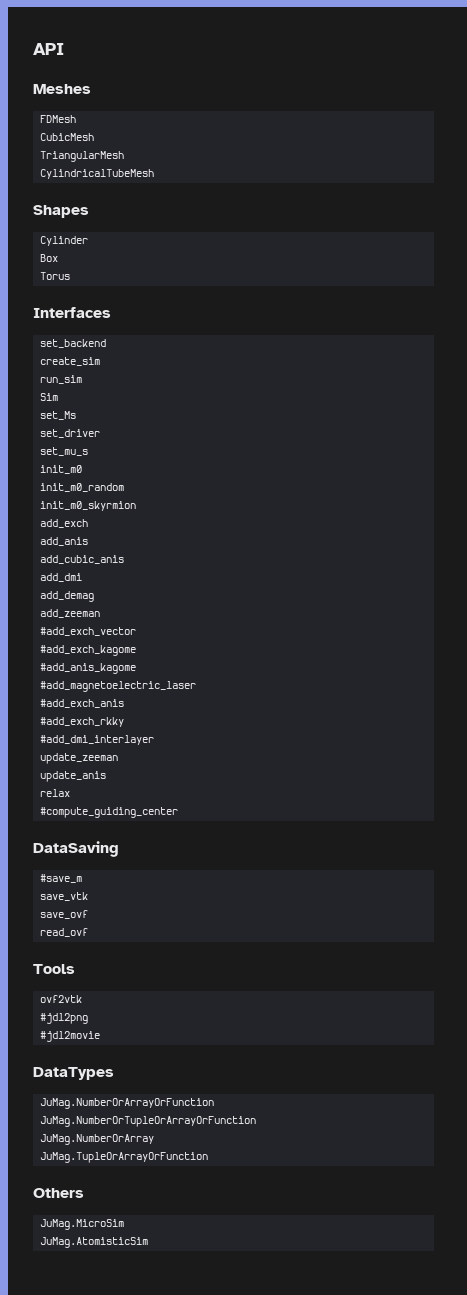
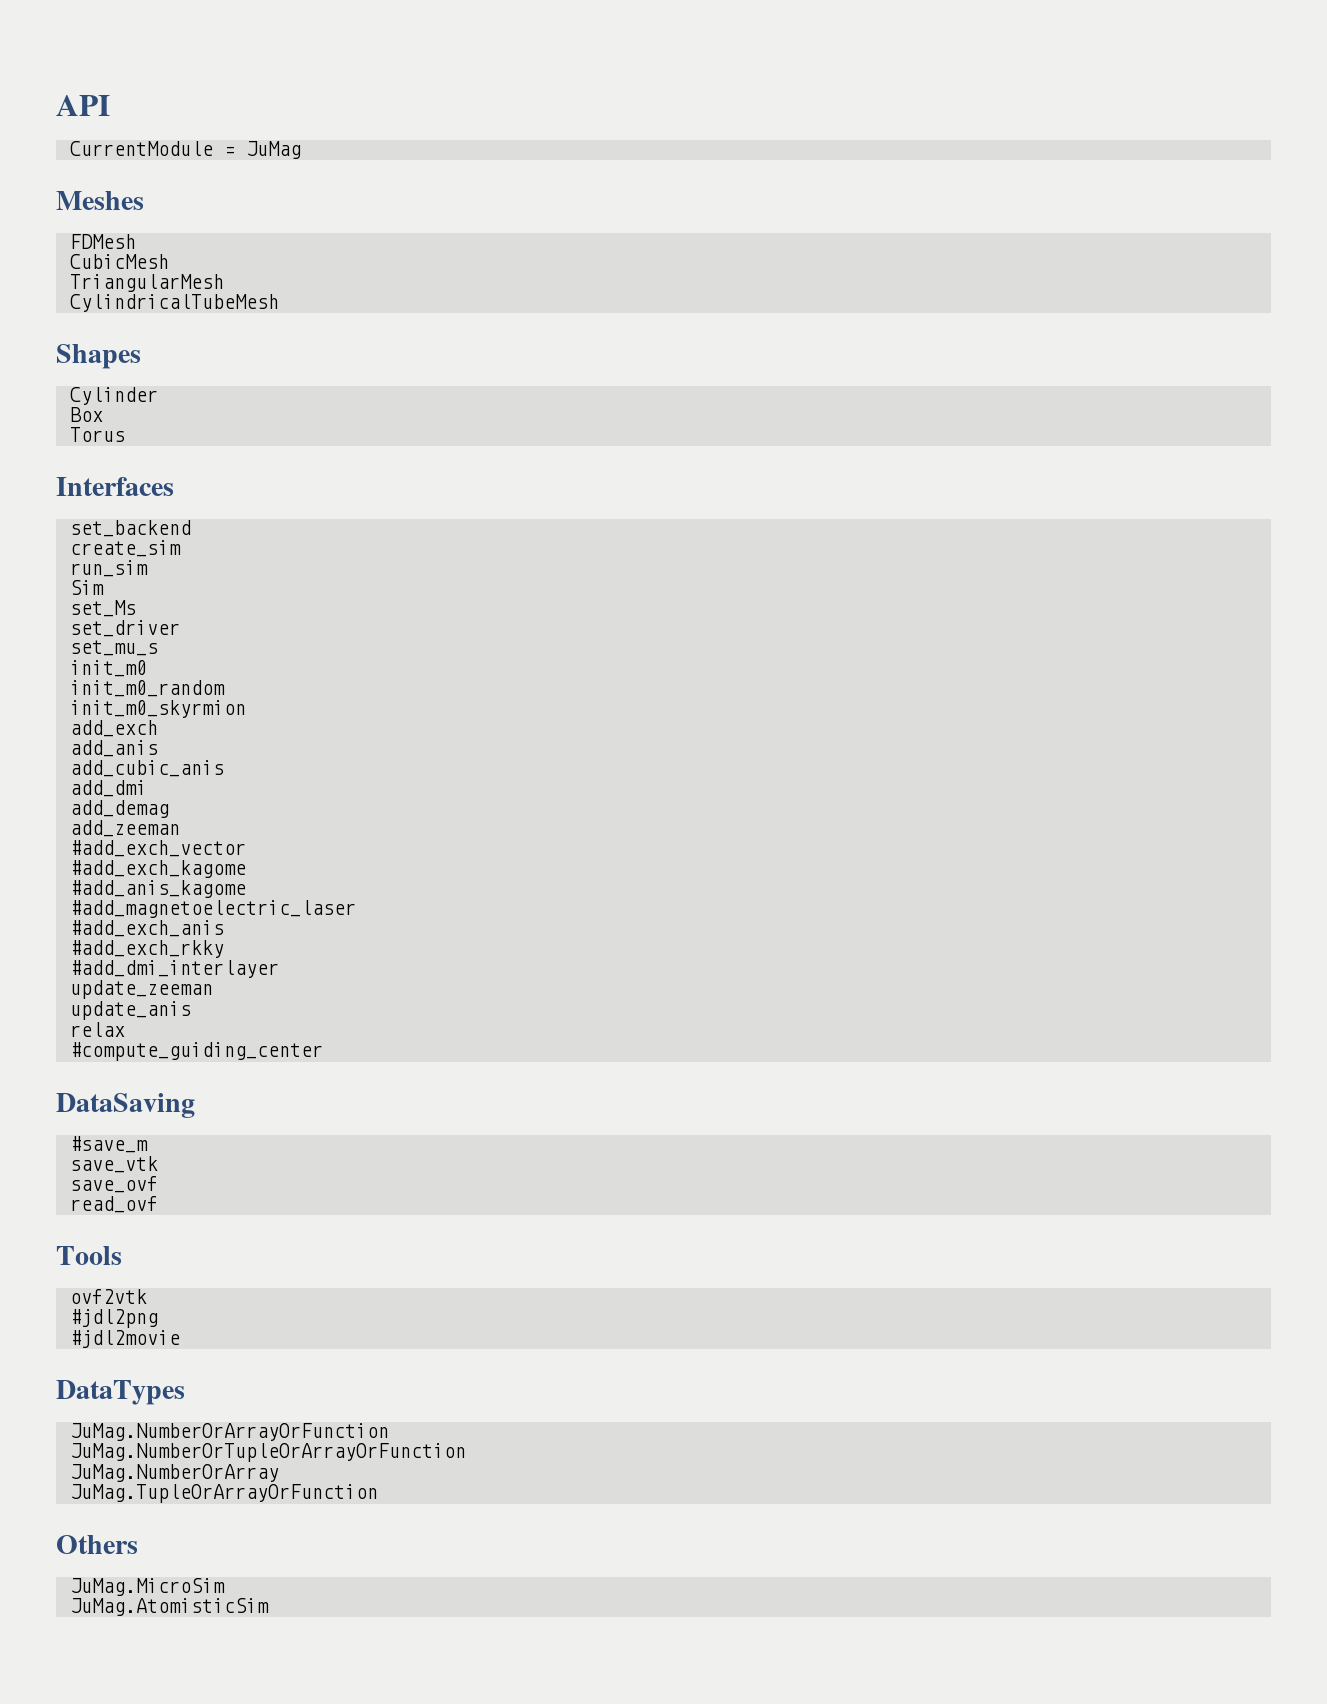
+ CurrentModule = JuMag

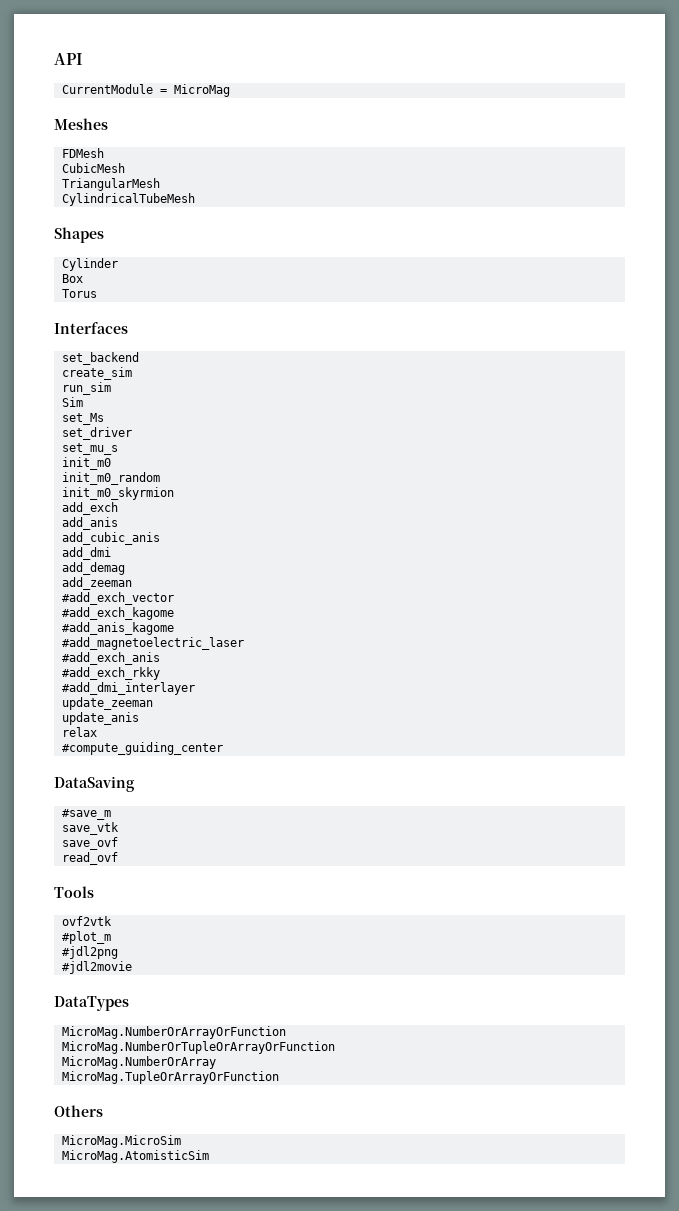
- CurrentModule = JuMag
+ CurrentModule = MicroMag
+ #plot_m
- JuMag.NumberOrArrayOrFunction
- JuMag.NumberOrTupleOrArrayOrFunction
- JuMag.NumberOrArray
- JuMag.TupleOrArrayOrFunction
+ MicroMag.NumberOrArrayOrFunction
+ MicroMag.NumberOrTupleOrArrayOrFunction
+ MicroMag.NumberOrArray
+ MicroMag.TupleOrArrayOrFunction
- JuMag.MicroSim
- JuMag.AtomisticSim
+ MicroMag.MicroSim
+ MicroMag.AtomisticSim

